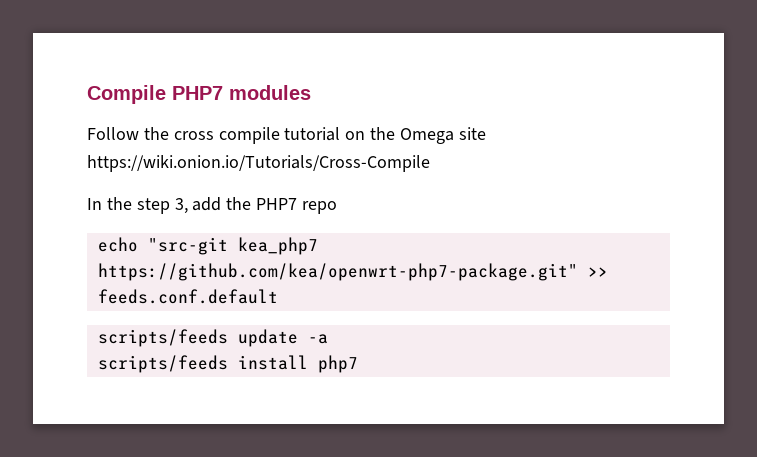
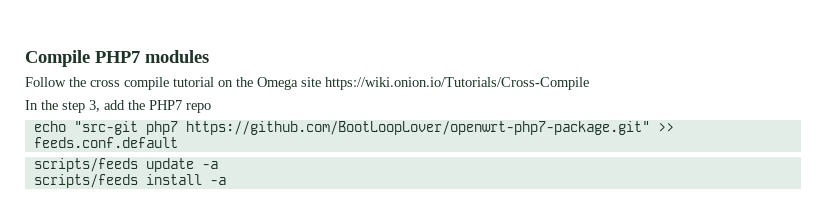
- echo "src-git kea_php7 https://github.com/kea/openwrt-php7-package.git" >> feeds.conf.default
+ echo "src-git php7 https://github.com/BootLoopLover/openwrt-php7-package.git" >> feeds.conf.default
- scripts/feeds install php7
+ scripts/feeds install -a

